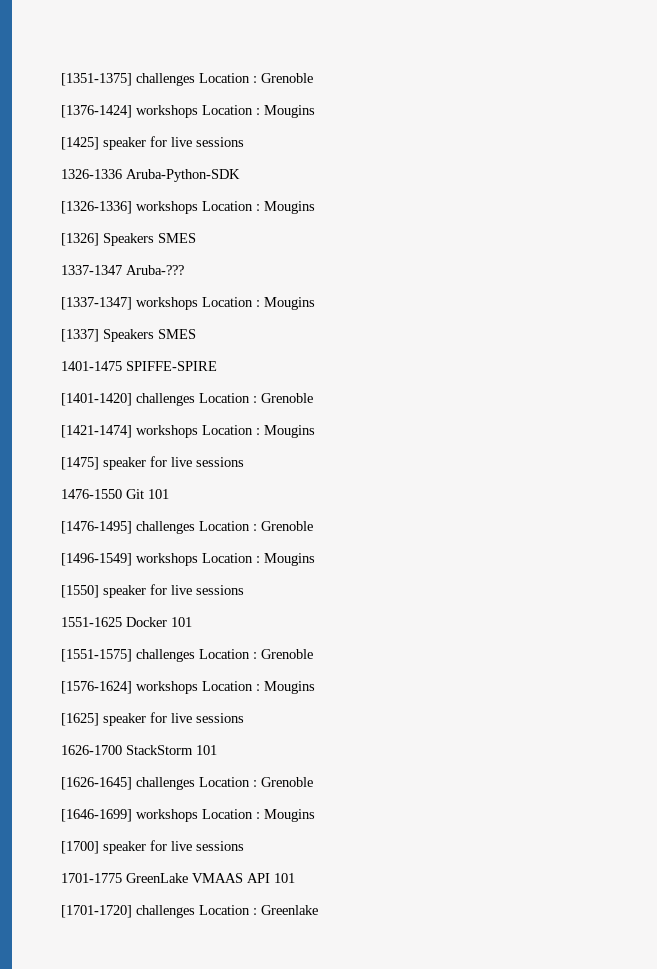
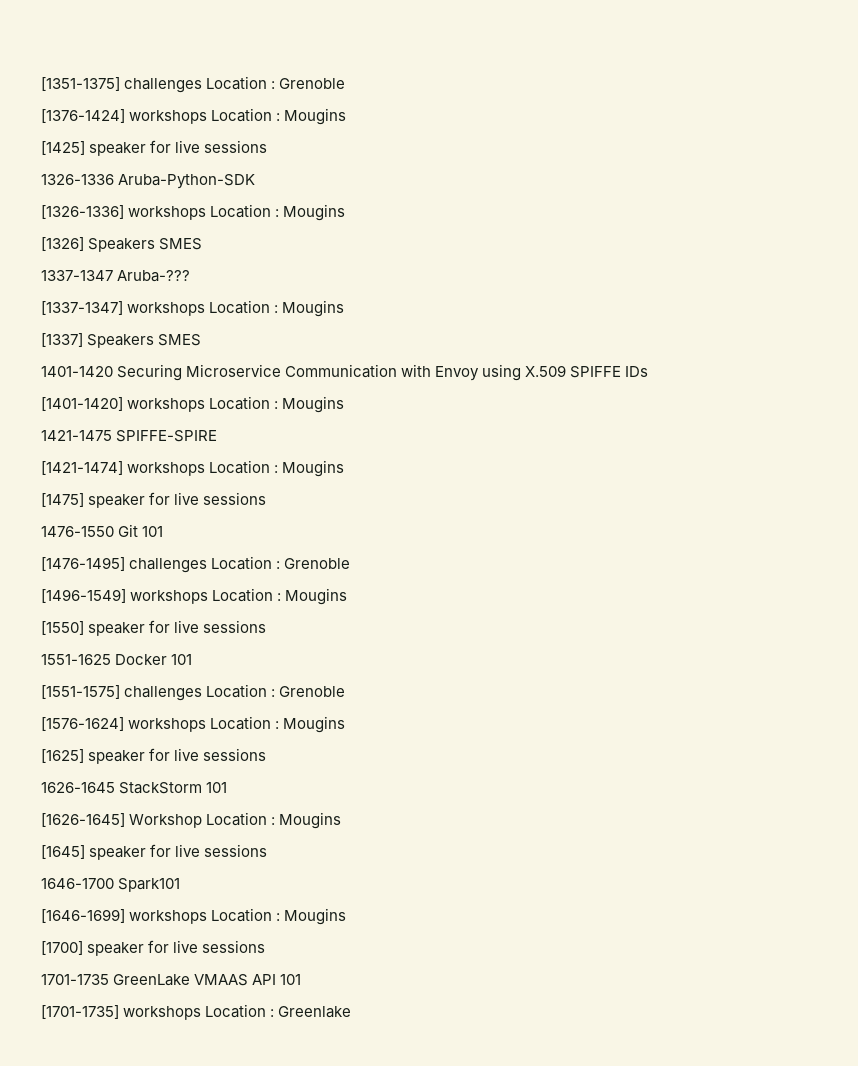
- 1401-1475 SPIFFE-SPIRE
+ 1401-1420 Securing Microservice Communication with Envoy using X.509 SPIFFE IDs
- [1401-1420] challenges Location : Grenoble
+ [1401-1420] workshops Location : Mougins
+ 1421-1475 SPIFFE-SPIRE
- 1626-1700 StackStorm 101
+ 1626-1645 StackStorm 101
- [1626-1645] challenges Location : Grenoble
+ [1626-1645] Workshop Location : Mougins
+ [1645] speaker for live sessions
+ 1646-1700 Spark101
- 1701-1775 GreenLake VMAAS API 101
+ 1701-1735 GreenLake VMAAS API 101
- [1701-1720] challenges Location : Greenlake
+ [1701-1735] workshops Location : Greenlake

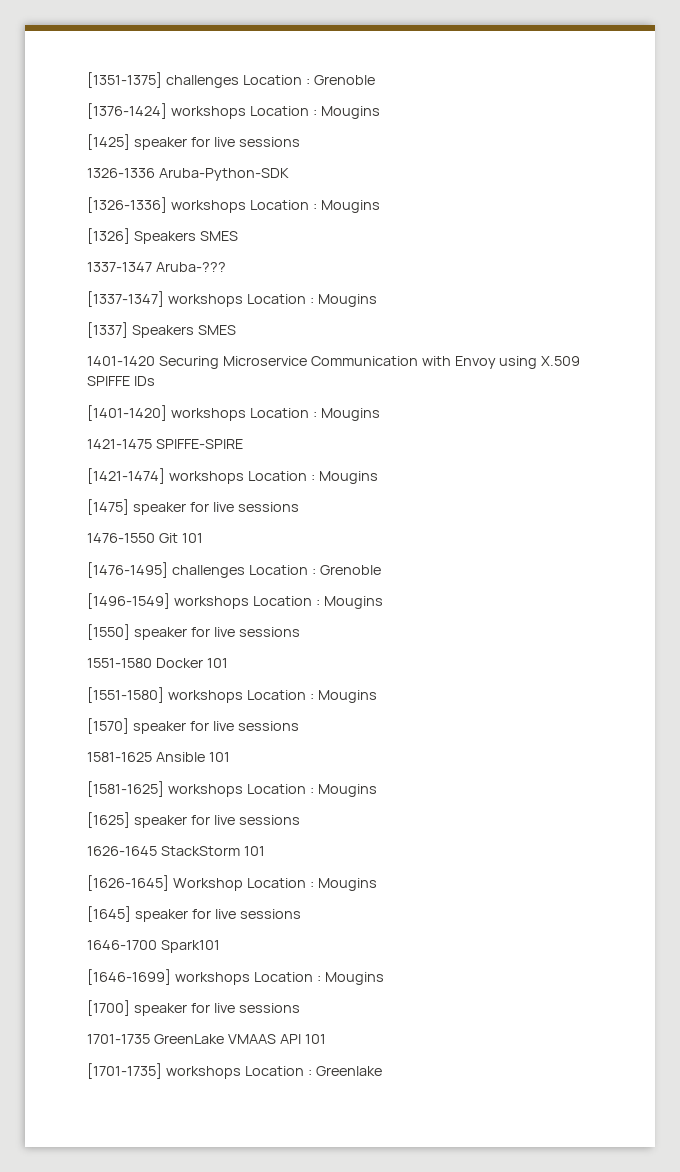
- 1551-1625 Docker 101
+ 1551-1580 Docker 101
- [1551-1575] challenges Location : Grenoble
- [1576-1624] workshops Location : Mougins
+ [1551-1580] workshops Location : Mougins
+ [1570] speaker for live sessions
+ 1581-1625 Ansible 101
+ [1581-1625] workshops Location : Mougins

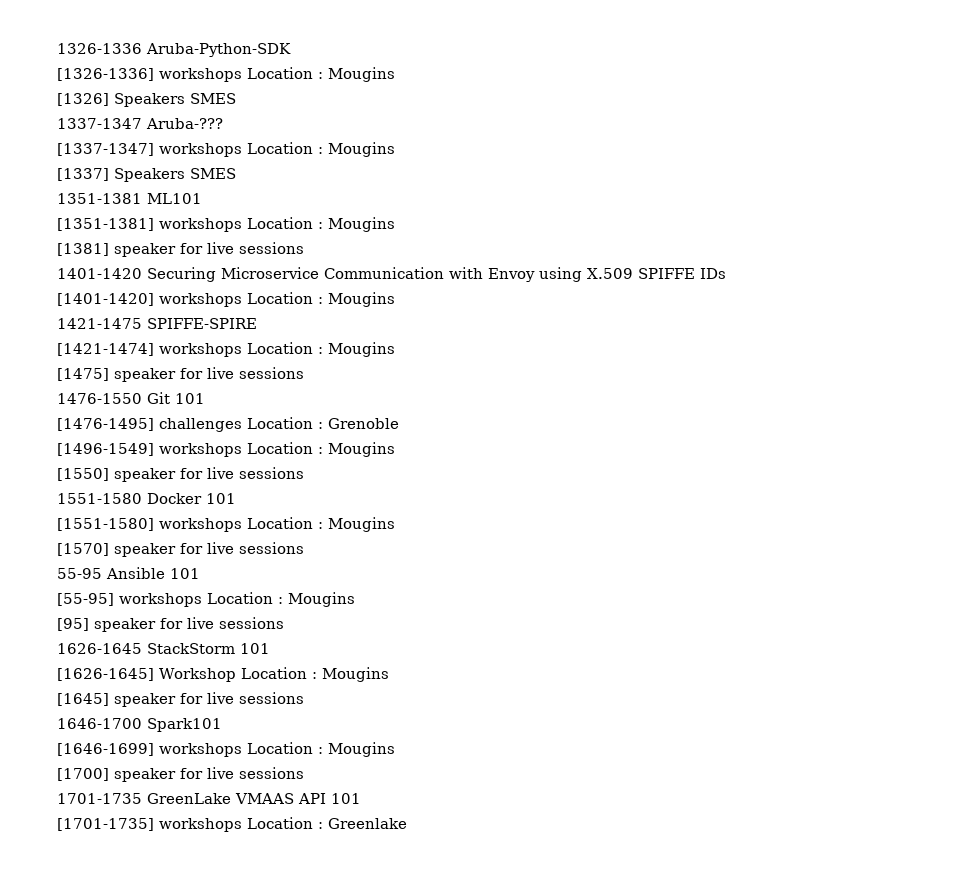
- [1351-1375] challenges Location : Grenoble
- [1376-1424] workshops Location : Mougins
- [1425] speaker for live sessions
+ 1351-1381 ML101
+ [1351-1381] workshops Location : Mougins
+ [1381] speaker for live sessions
- 1581-1625 Ansible 101
+ 55-95 Ansible 101
- [1581-1625] workshops Location : Mougins
- [1625] speaker for live sessions
+ [55-95] workshops Location : Mougins
+ [95] speaker for live sessions

